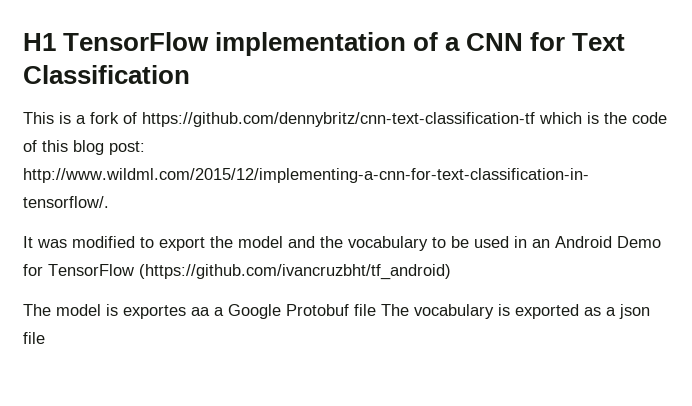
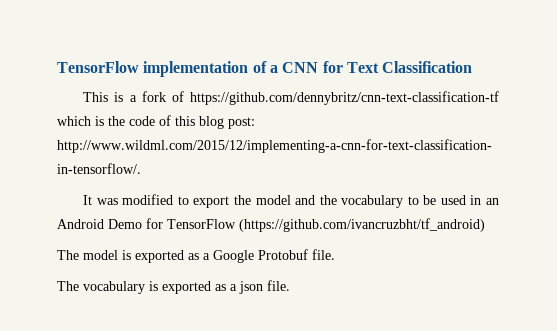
- H1 TensorFlow implementation of a CNN for Text Classification
+ TensorFlow implementation of a CNN for Text Classification
- The model is exportes aa a Google Protobuf file The vocabulary is exported as a json file
+ The model is exported as a Google Protobuf file.
+ The vocabulary is exported as a json file.

